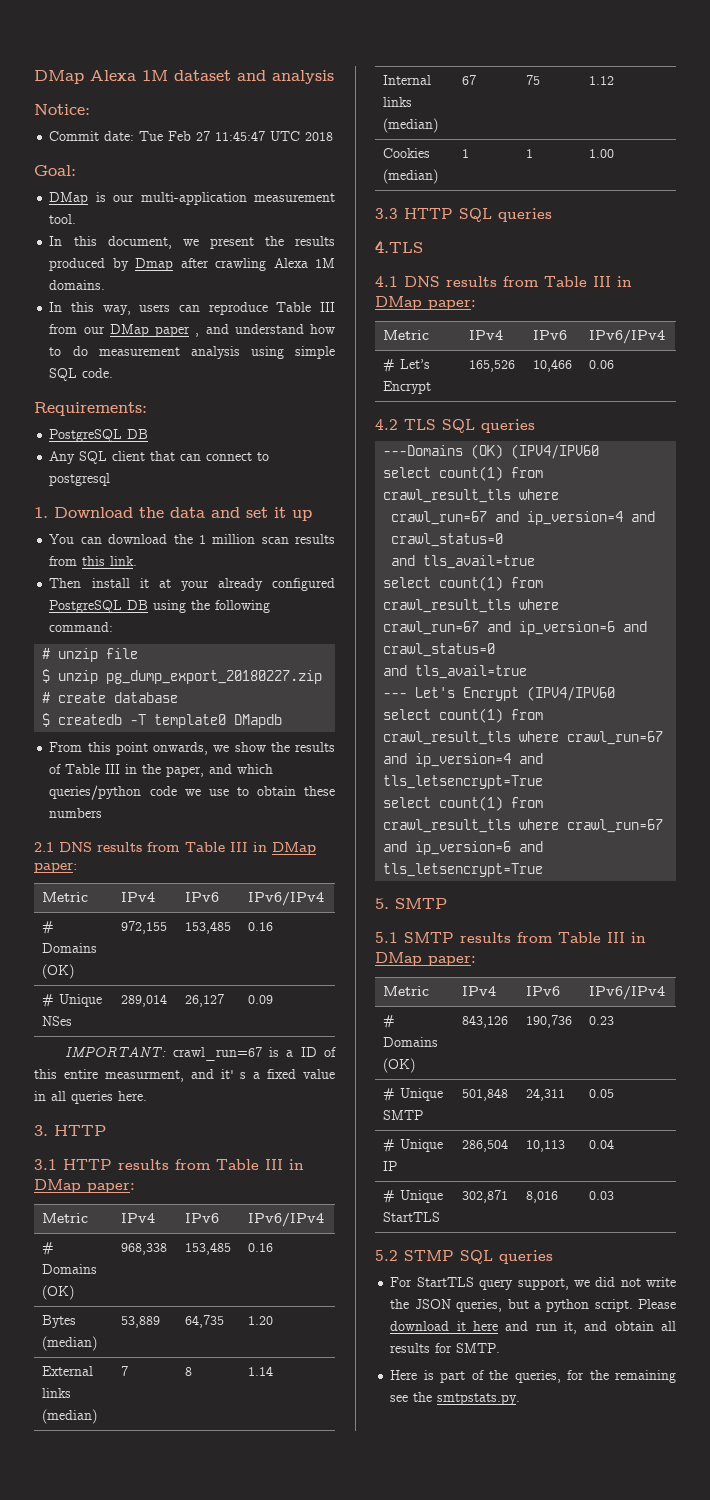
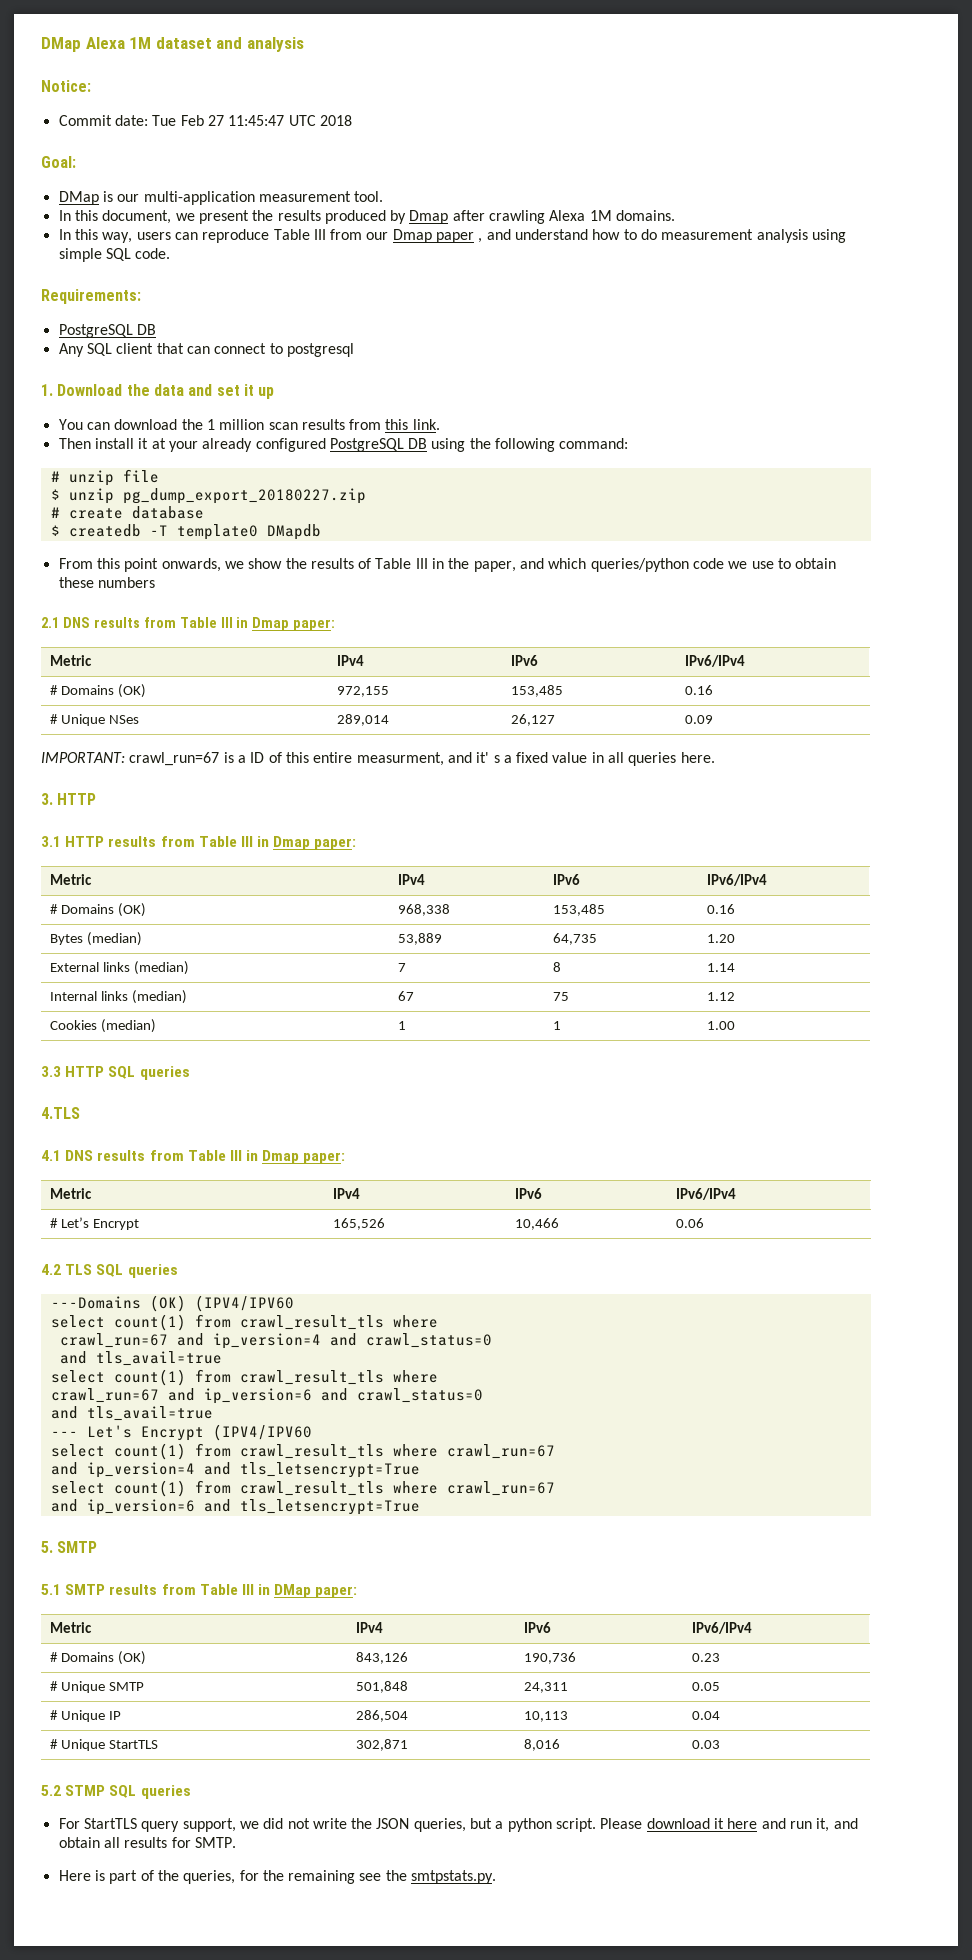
- In this way, users can reproduce Table III from our DMap paper , and understand how to do measurement analysis using simple SQL code.
+ In this way, users can reproduce Table III from our Dmap paper , and understand how to do measurement analysis using simple SQL code.
- 2.1 DNS results from Table III in DMap paper:
+ 2.1 DNS results from Table III in Dmap paper:
- 3.1 HTTP results from Table III in DMap paper:
+ 3.1 HTTP results from Table III in Dmap paper:
- 4.1 DNS results from Table III in DMap paper:
+ 4.1 DNS results from Table III in Dmap paper:

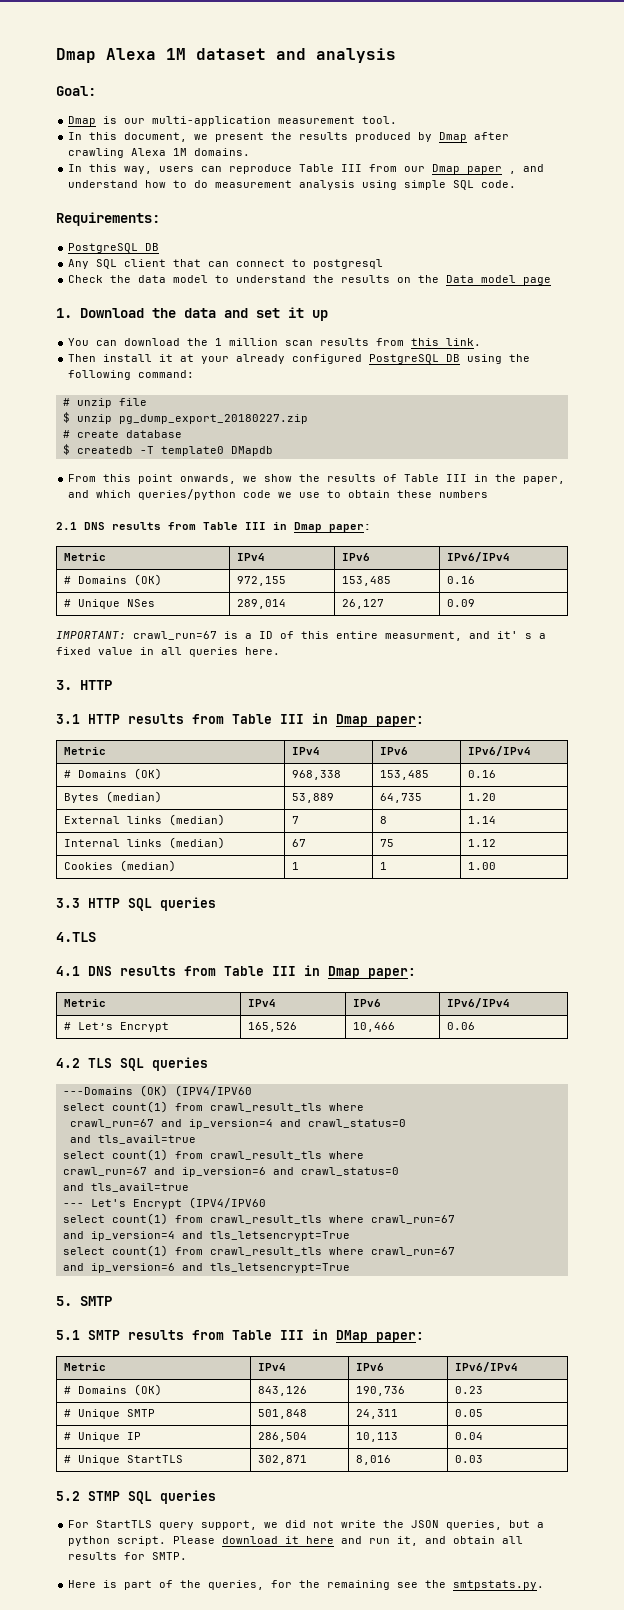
- DMap Alexa 1M dataset and analysis
+ Dmap Alexa 1M dataset and analysis
- Notice:
- Commit date: Tue Feb 27 11:45:47 UTC 2018
- DMap is our multi-application measurement tool.
+ Dmap is our multi-application measurement tool.
+ Check the data model to understand the results on the Data model page

